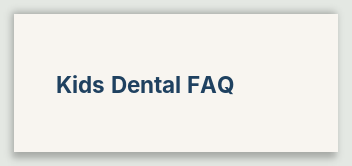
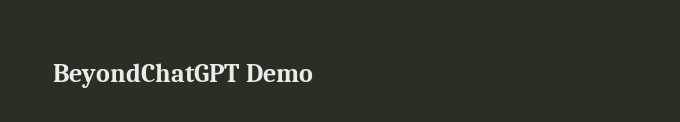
- Kids Dental FAQ
+ BeyondChatGPT Demo

